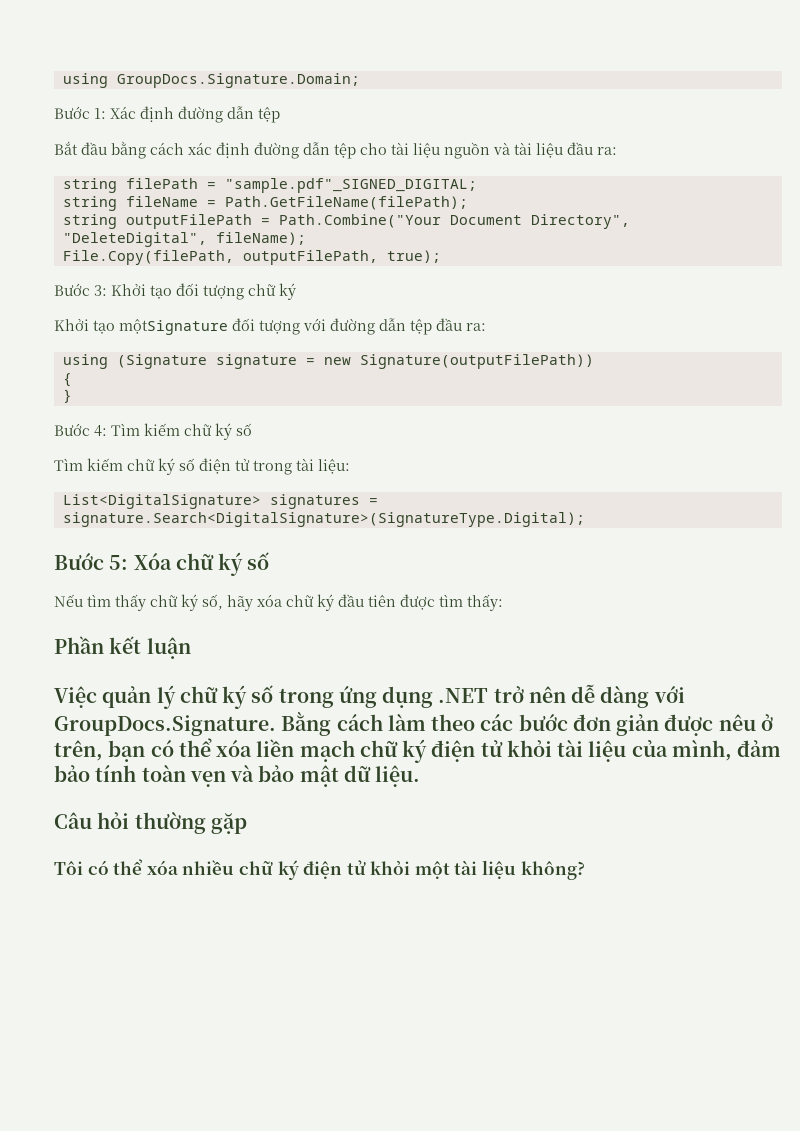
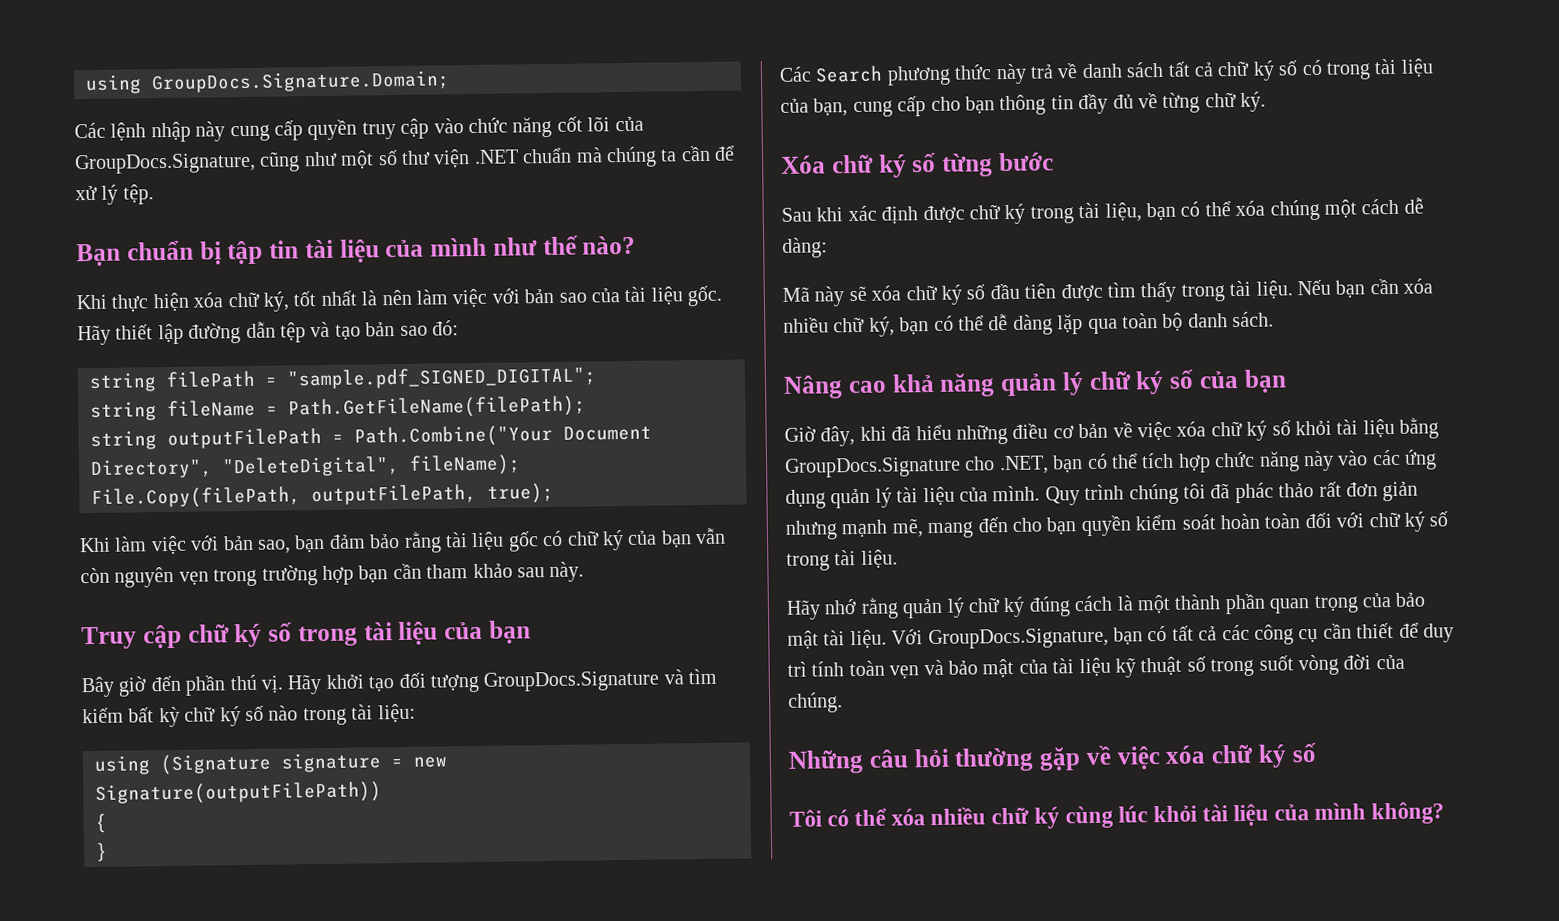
- Bước 1: Xác định đường dẫn tệp
- Bắt đầu bằng cách xác định đường dẫn tệp cho tài liệu nguồn và tài liệu đầu ra:
+ Các lệnh nhập này cung cấp quyền truy cập vào chức năng cốt lõi của GroupDocs.Signature, cũng như một số thư viện .NET chuẩn mà chúng ta cần để xử lý tệp.
+ Bạn chuẩn bị tập tin tài liệu của mình như thế nào?
+ Khi thực hiện xóa chữ ký, tốt nhất là nên làm việc với bản sao của tài liệu gốc. Hãy thiết lập đường dẫn tệp và tạo bản sao đó:
- string filePath = "sample.pdf"_SIGNED_DIGITAL;
+ string filePath = "sample.pdf_SIGNED_DIGITAL";
- Bước 3: Khởi tạo đối tượng chữ ký
- Khởi tạo mộtSignature đối tượng với đường dẫn tệp đầu ra:
+ Khi làm việc với bản sao, bạn đảm bảo rằng tài liệu gốc có chữ ký của bạn vẫn còn nguyên vẹn trong trường hợp bạn cần tham khảo sau này.
+ Truy cập chữ ký số trong tài liệu của bạn
+ Bây giờ đến phần thú vị. Hãy khởi tạo đối tượng GroupDocs.Signature và tìm kiếm bất kỳ chữ ký số nào trong tài liệu:
- Bước 4: Tìm kiếm chữ ký số
- Tìm kiếm chữ ký số điện tử trong tài liệu:
- List<DigitalSignature> signatures = signature.Search<DigitalSignature>(SignatureType.Digital);
- Bước 5: Xóa chữ ký số
- Nếu tìm thấy chữ ký số, hãy xóa chữ ký đầu tiên được tìm thấy:
- Phần kết luận
- Việc quản lý chữ ký số trong ứng dụng .NET trở nên dễ dàng với GroupDocs.Signature. Bằng cách làm theo các bước đơn giản được nêu ở trên, bạn có thể xóa liền mạch chữ ký điện tử khỏi tài liệu của mình, đảm bảo tính toàn vẹn và bảo mật dữ liệu.
- Câu hỏi thường gặp
+ Các Search phương thức này trả về danh sách tất cả chữ ký số có trong tài liệu của bạn, cung cấp cho bạn thông tin đầy đủ về từng chữ ký.
+ Xóa chữ ký số từng bước
+ Sau khi xác định được chữ ký trong tài liệu, bạn có thể xóa chúng một cách dễ dàng:
+ Mã này sẽ xóa chữ ký số đầu tiên được tìm thấy trong tài liệu. Nếu bạn cần xóa nhiều chữ ký, bạn có thể dễ dàng lặp qua toàn bộ danh sách.
+ Nâng cao khả năng quản lý chữ ký số của bạn
+ Giờ đây, khi đã hiểu những điều cơ bản về việc xóa chữ ký số khỏi tài liệu bằng GroupDocs.Signature cho .NET, bạn có thể tích hợp chức năng này vào các ứng dụng quản lý tài liệu của mình. Quy trình chúng tôi đã phác thảo rất đơn giản nhưng mạnh mẽ, mang đến cho bạn quyền kiểm soát hoàn toàn đối với chữ ký số trong tài liệu.
+ Hãy nhớ rằng quản lý chữ ký đúng cách là một thành phần quan trọng của bảo mật tài liệu. Với GroupDocs.Signature, bạn có tất cả các công cụ cần thiết để duy trì tính toàn vẹn và bảo mật của tài liệu kỹ thuật số trong suốt vòng đời của chúng.
+ Những câu hỏi thường gặp về việc xóa chữ ký số
- Tôi có thể xóa nhiều chữ ký điện tử khỏi một tài liệu không?
+ Tôi có thể xóa nhiều chữ ký cùng lúc khỏi tài liệu của mình không?

